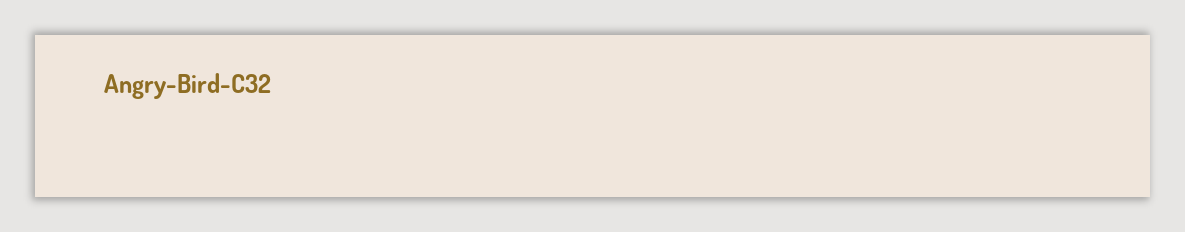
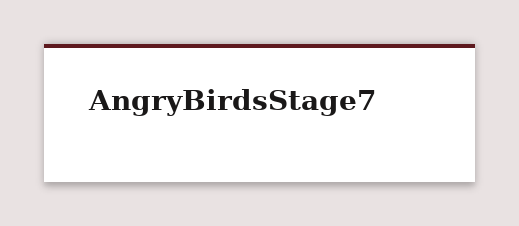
- Angry-Bird-C32
+ AngryBirdsStage7

